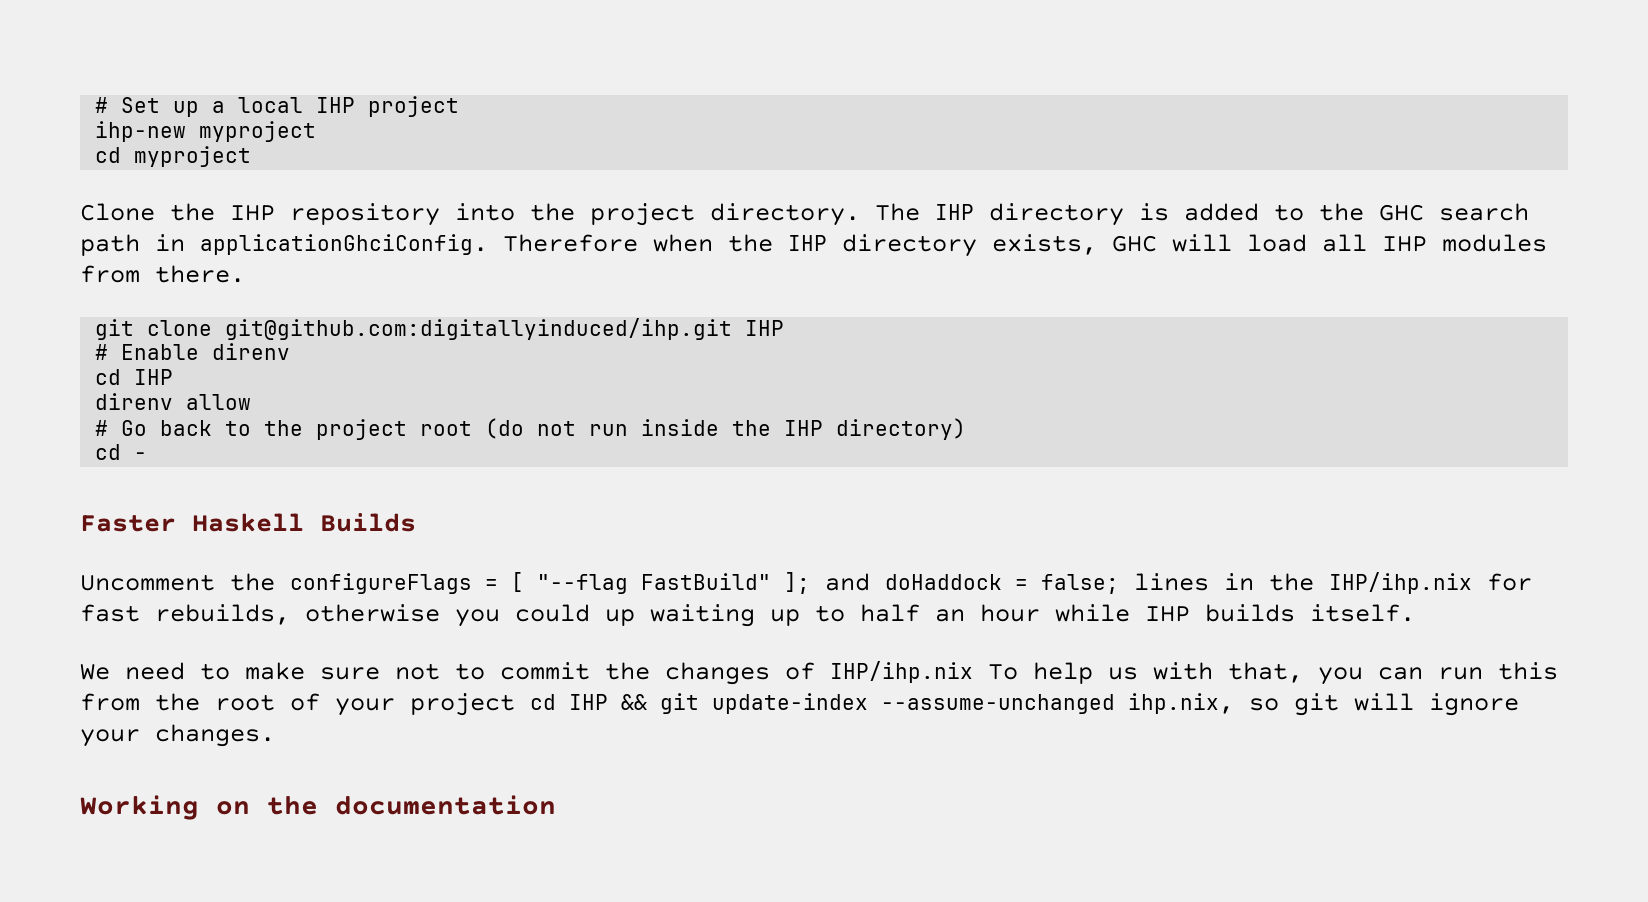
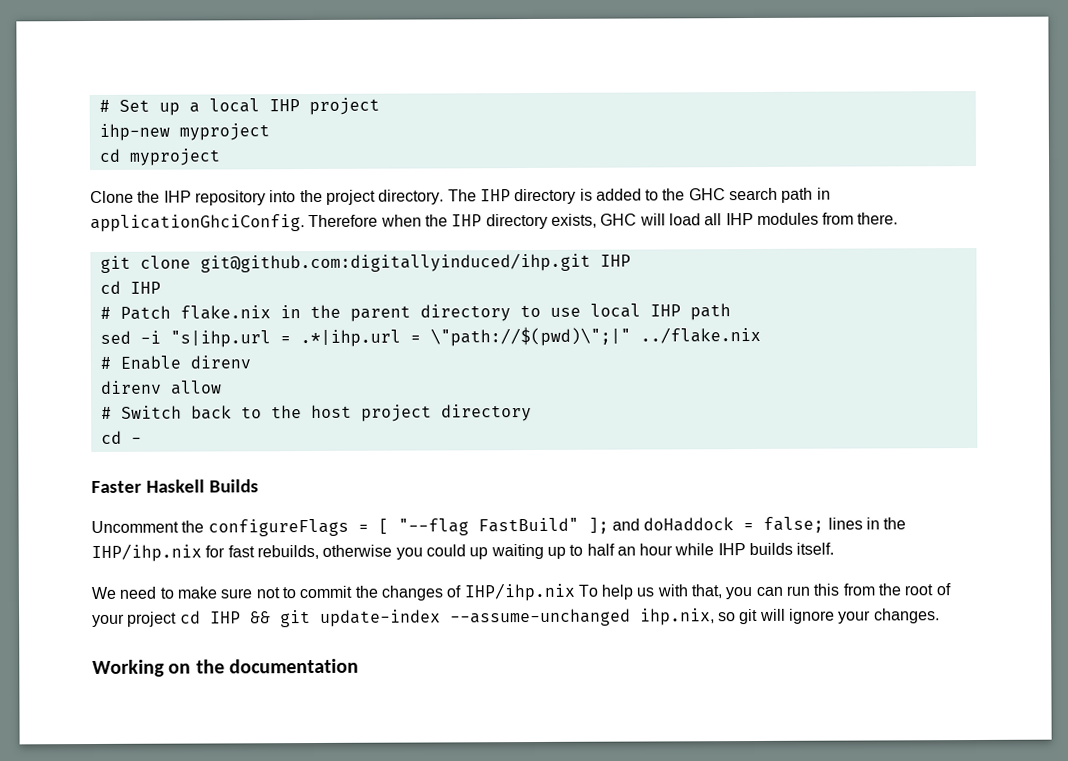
  git clone git@github.com:digitallyinduced/ihp.git IHP
+ cd IHP
+ # Patch flake.nix in the parent directory to use local IHP path
+ sed -i "s|ihp.url = .*|ihp.url = \"path://$(pwd)\";|" ../flake.nix
  # Enable direnv
- cd IHP
- # Go back to the project root (do not run inside the IHP directory)
+ # Switch back to the host project directory

